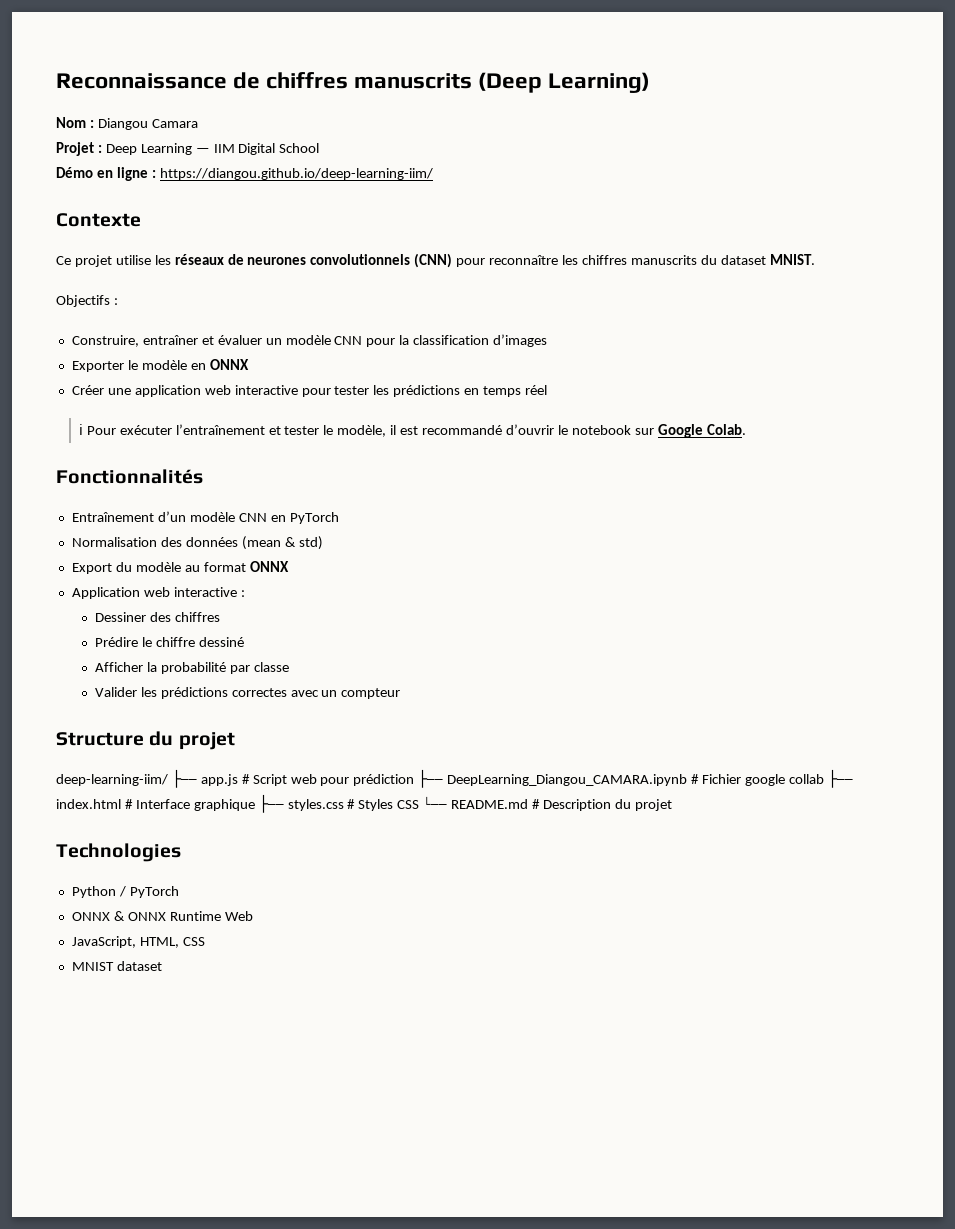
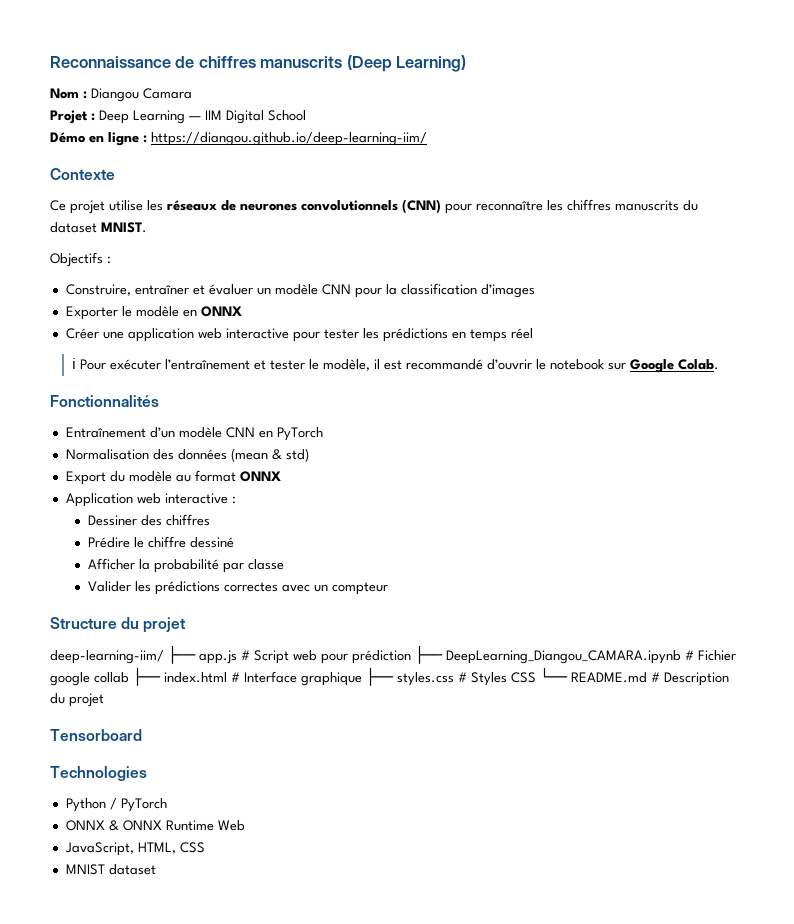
+ Tensorboard

